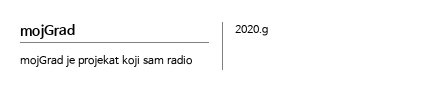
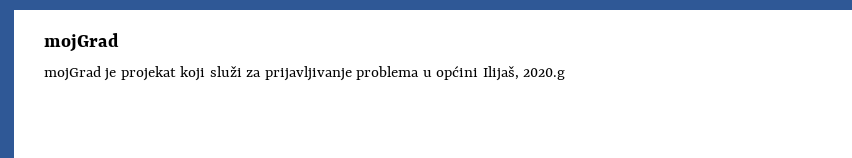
- mojGrad je projekat koji sam radio 2020.g
+ mojGrad je projekat koji služi za prijavljivanje problema u općini Ilijaš, 2020.g

